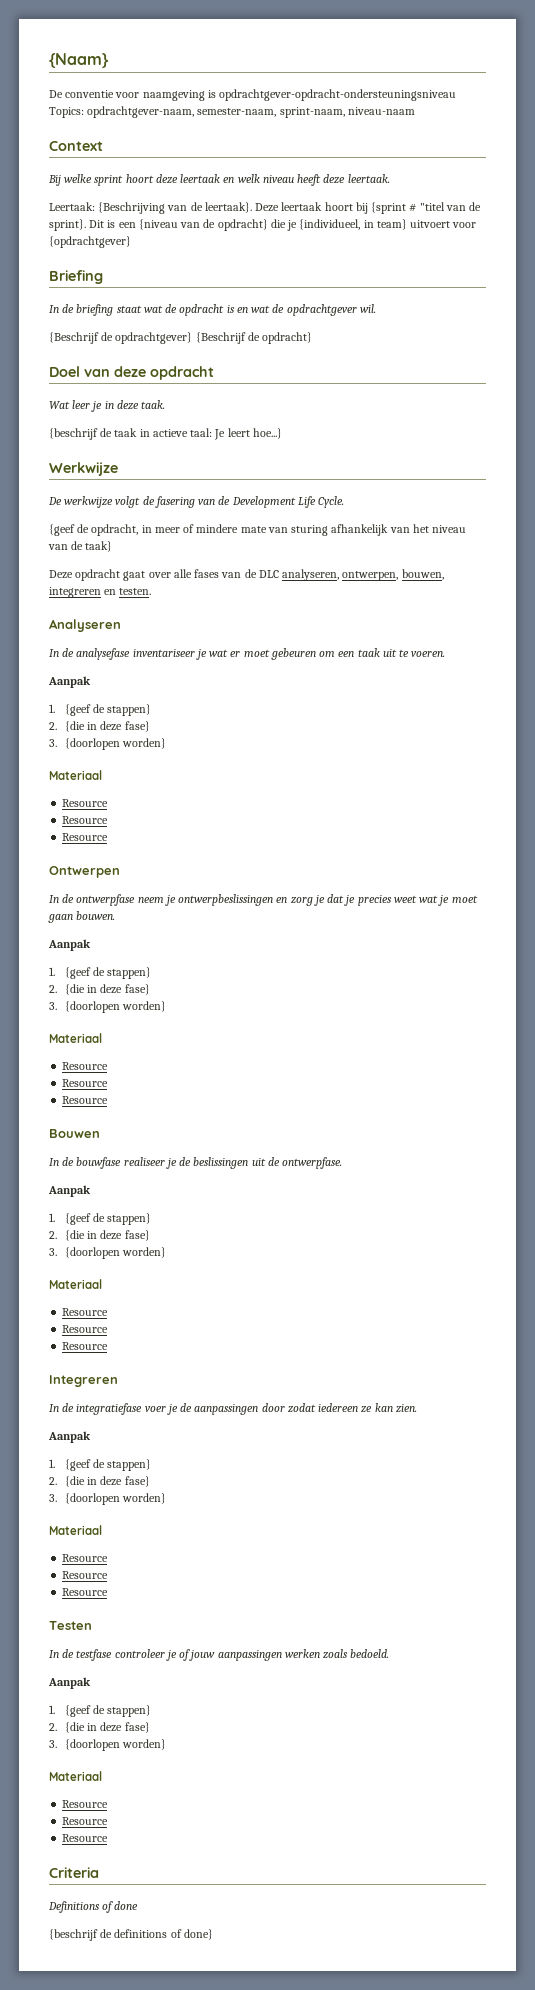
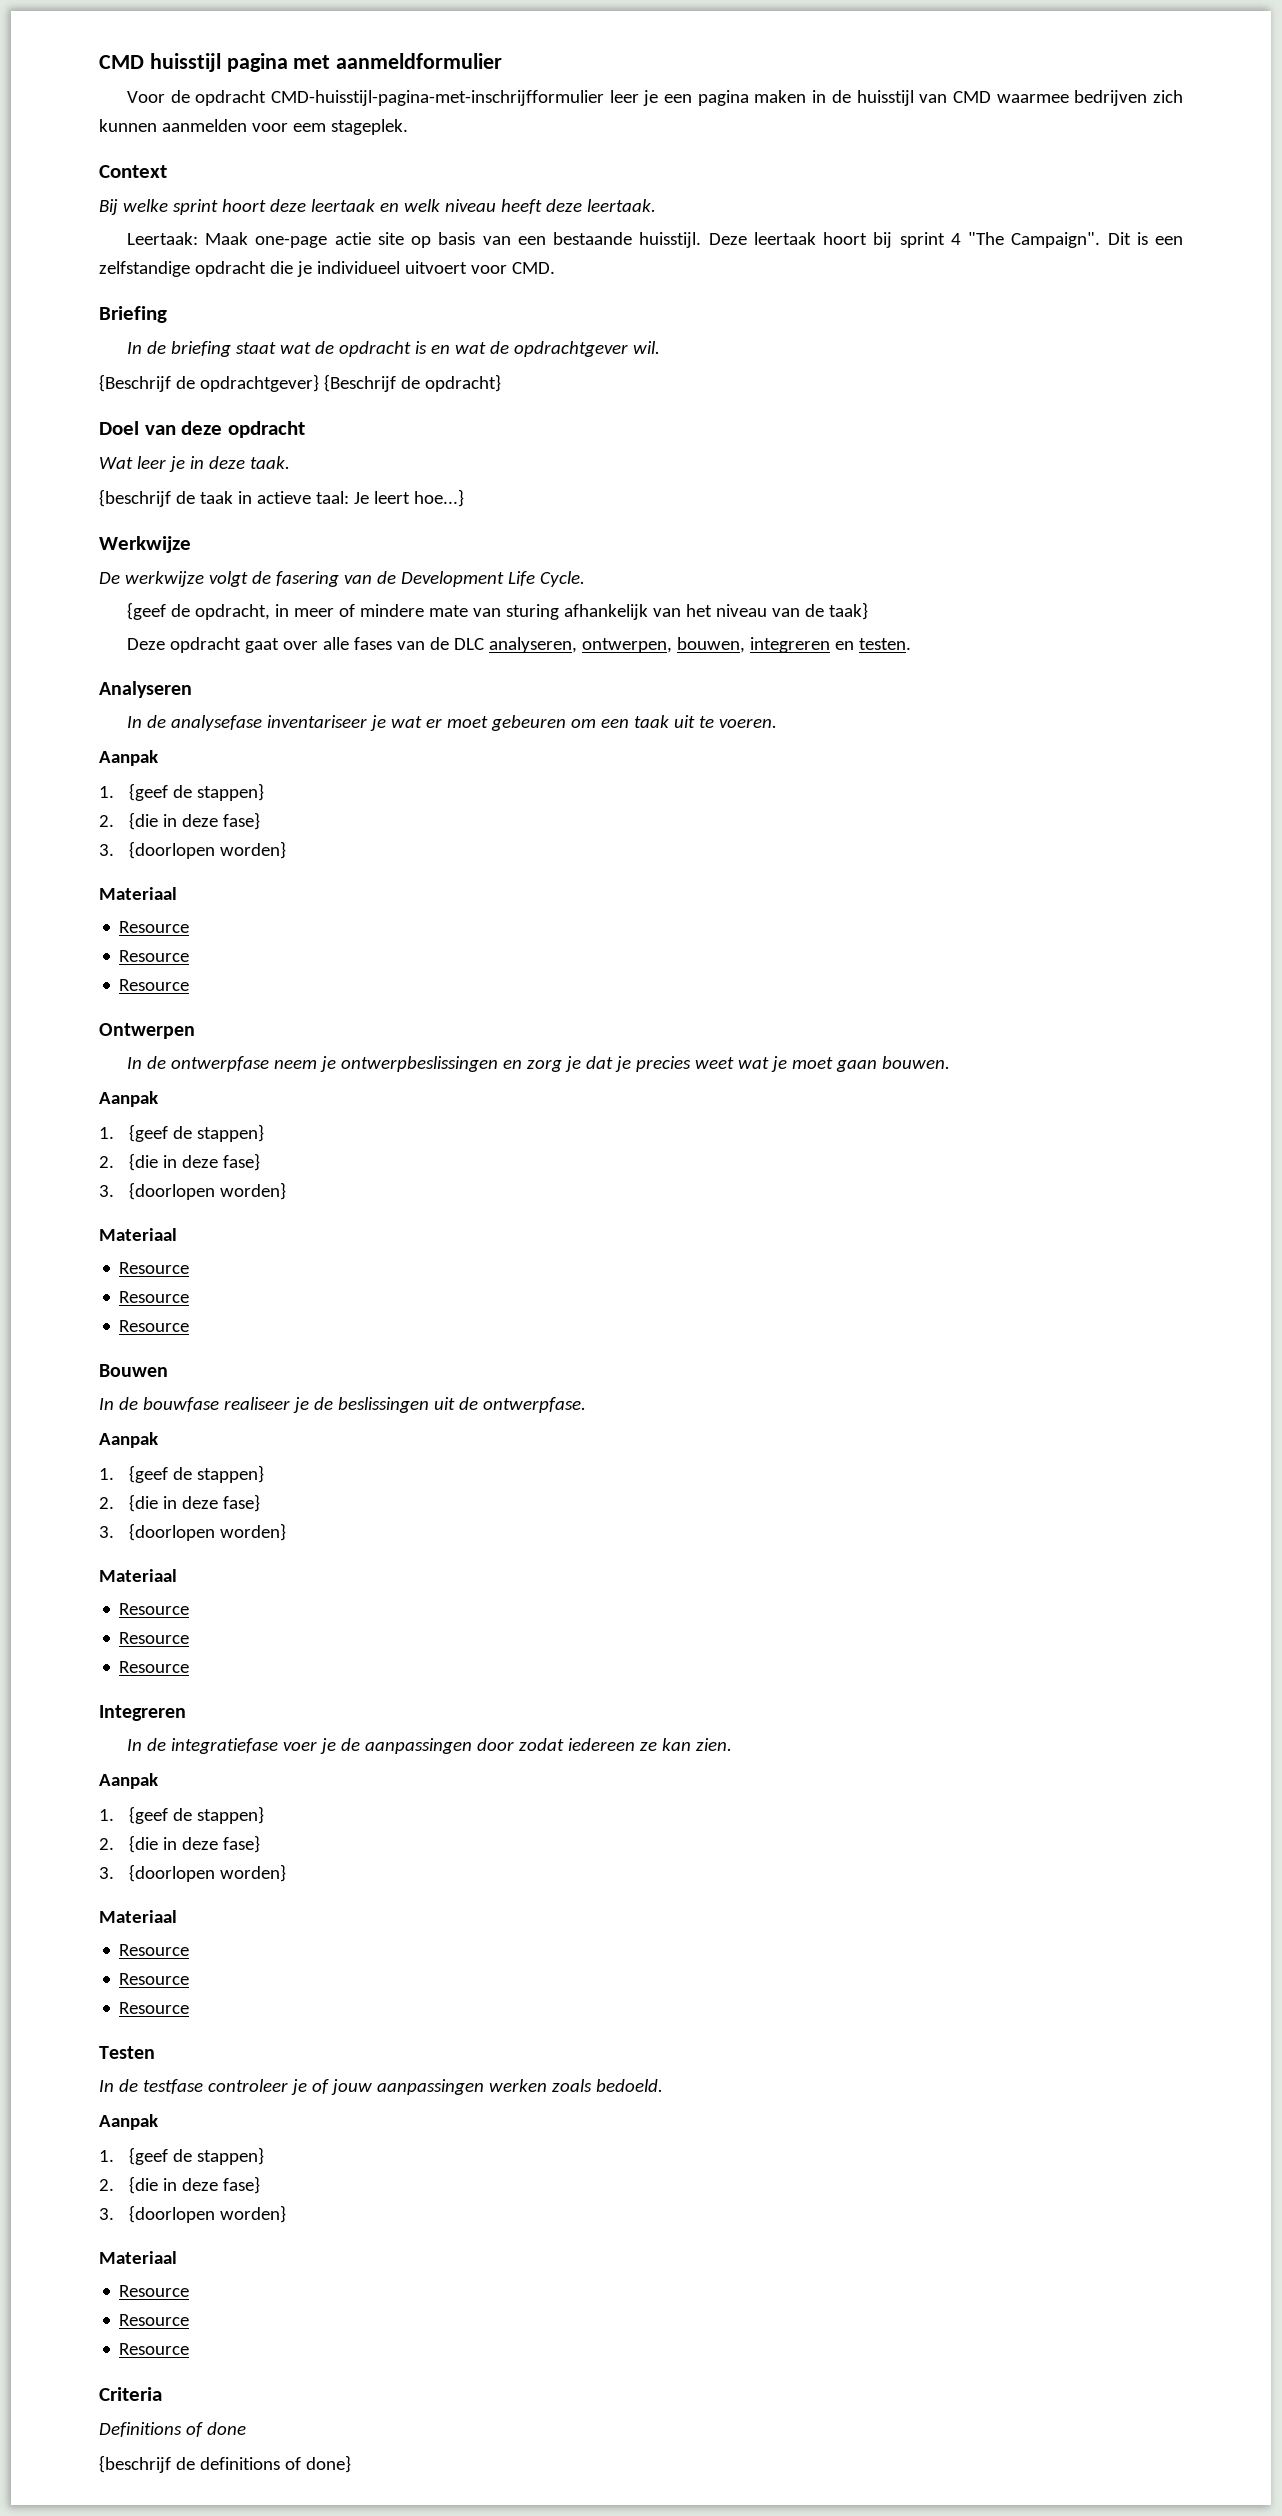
- {Naam}
- De conventie voor naamgeving is opdrachtgever-opdracht-ondersteuningsniveau Topics: opdrachtgever-naam, semester-naam, sprint-naam, niveau-naam
+ CMD huisstijl pagina met aanmeldformulier
+ Voor de opdracht CMD-huisstijl-pagina-met-inschrijfformulier leer je een pagina maken in de huisstijl van CMD waarmee bedrijven zich kunnen aanmelden voor eem stageplek.
- Leertaak: {Beschrijving van de leertaak}. Deze leertaak hoort bij {sprint # "titel van de sprint}. Dit is een {niveau van de opdracht} die je {individueel, in team} uitvoert voor {opdrachtgever}
+ Leertaak: Maak one-page actie site op basis van een bestaande huisstijl. Deze leertaak hoort bij sprint 4 "The Campaign". Dit is een zelfstandige opdracht die je individueel uitvoert voor CMD.

